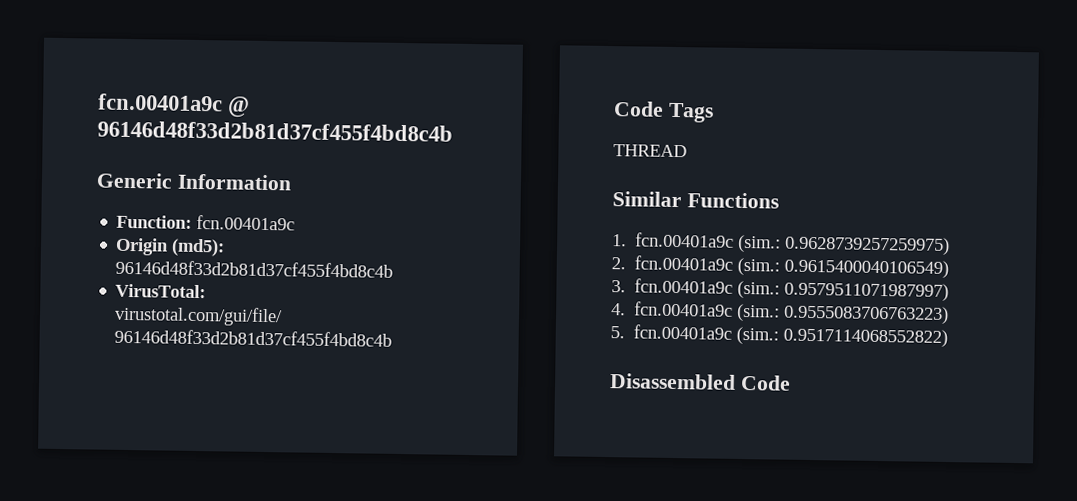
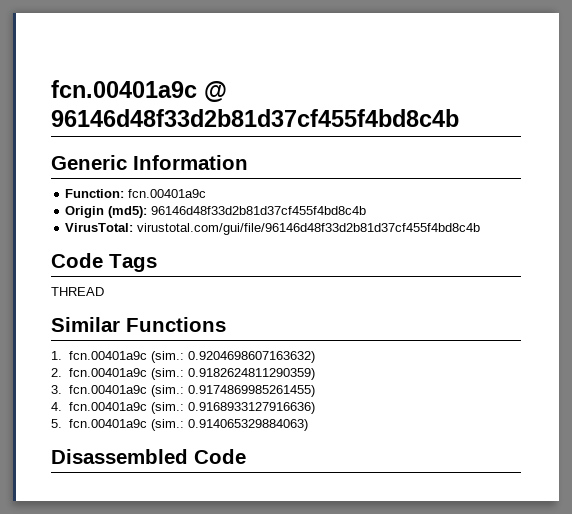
- 1. fcn.00401a9c (sim.: 0.9628739257259975)
+ 1. fcn.00401a9c (sim.: 0.9204698607163632)
- 2. fcn.00401a9c (sim.: 0.9615400040106549)
+ 2. fcn.00401a9c (sim.: 0.9182624811290359)
- 3. fcn.00401a9c (sim.: 0.9579511071987997)
+ 3. fcn.00401a9c (sim.: 0.9174869985261455)
- 4. fcn.00401a9c (sim.: 0.9555083706763223)
+ 4. fcn.00401a9c (sim.: 0.9168933127916636)
- 5. fcn.00401a9c (sim.: 0.9517114068552822)
+ 5. fcn.00401a9c (sim.: 0.914065329884063)

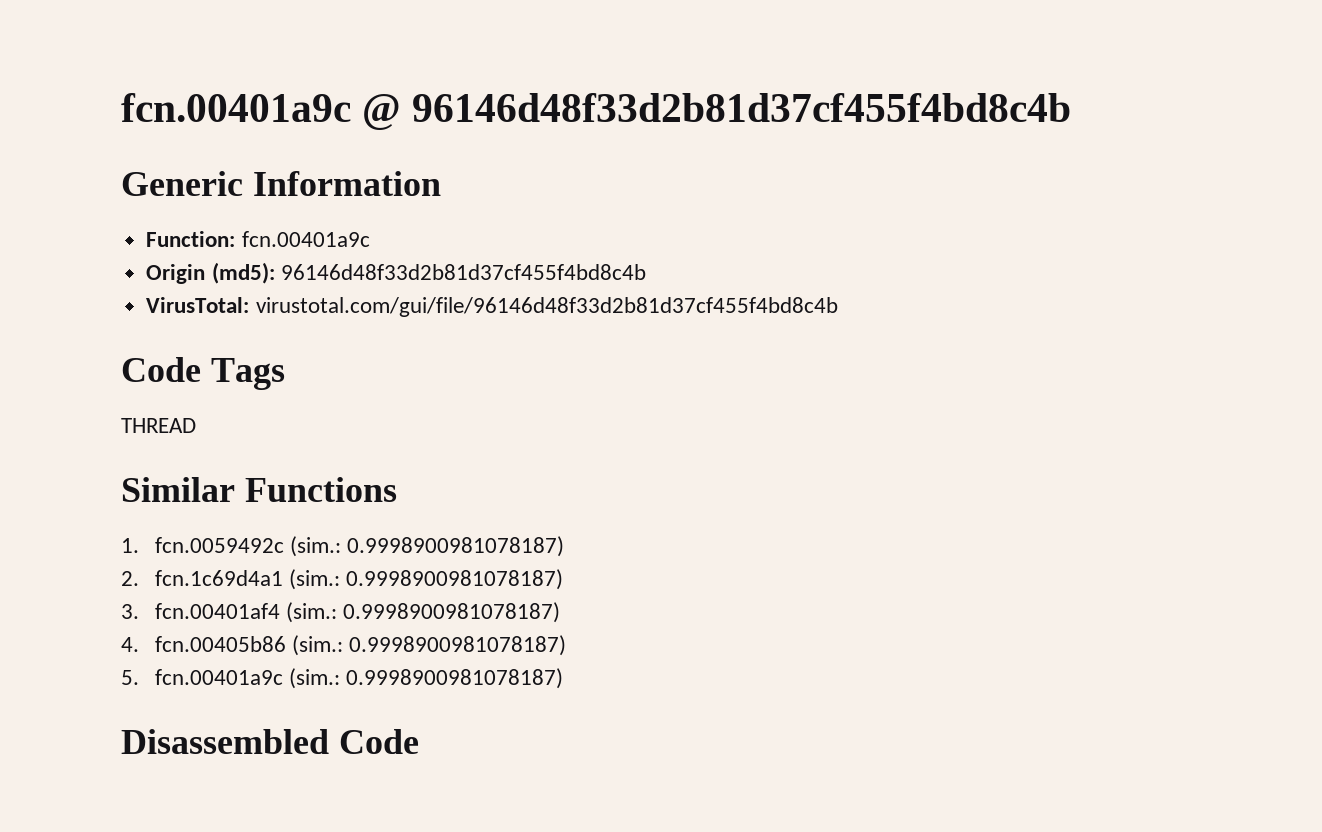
- 1. fcn.00401a9c (sim.: 0.9204698607163632)
- 2. fcn.00401a9c (sim.: 0.9182624811290359)
- 3. fcn.00401a9c (sim.: 0.9174869985261455)
- 4. fcn.00401a9c (sim.: 0.9168933127916636)
- 5. fcn.00401a9c (sim.: 0.914065329884063)
+ 1. fcn.0059492c (sim.: 0.9998900981078187)
+ 2. fcn.1c69d4a1 (sim.: 0.9998900981078187)
+ 3. fcn.00401af4 (sim.: 0.9998900981078187)
+ 4. fcn.00405b86 (sim.: 0.9998900981078187)
+ 5. fcn.00401a9c (sim.: 0.9998900981078187)

